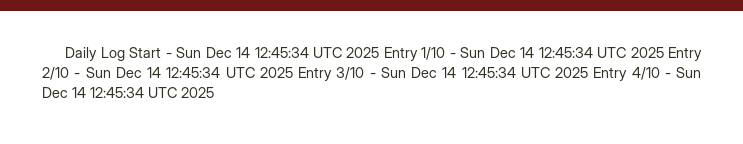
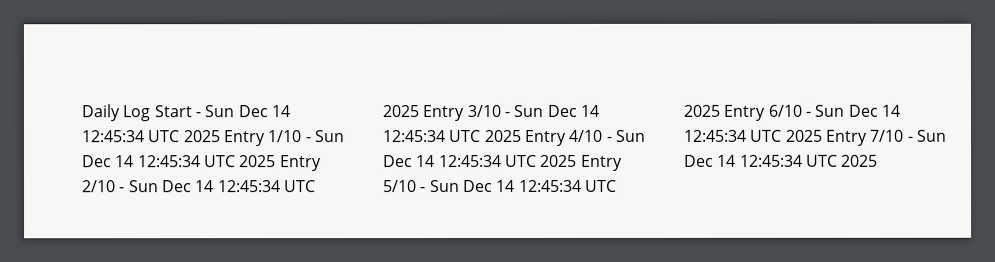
- Daily Log Start - Sun Dec 14 12:45:34 UTC 2025 Entry 1/10 - Sun Dec 14 12:45:34 UTC 2025 Entry 2/10 - Sun Dec 14 12:45:34 UTC 2025 Entry 3/10 - Sun Dec 14 12:45:34 UTC 2025 Entry 4/10 - Sun Dec 14 12:45:34 UTC 2025
+ Daily Log Start - Sun Dec 14 12:45:34 UTC 2025 Entry 1/10 - Sun Dec 14 12:45:34 UTC 2025 Entry 2/10 - Sun Dec 14 12:45:34 UTC 2025 Entry 3/10 - Sun Dec 14 12:45:34 UTC 2025 Entry 4/10 - Sun Dec 14 12:45:34 UTC 2025 Entry 5/10 - Sun Dec 14 12:45:34 UTC 2025 Entry 6/10 - Sun Dec 14 12:45:34 UTC 2025 Entry 7/10 - Sun Dec 14 12:45:34 UTC 2025

